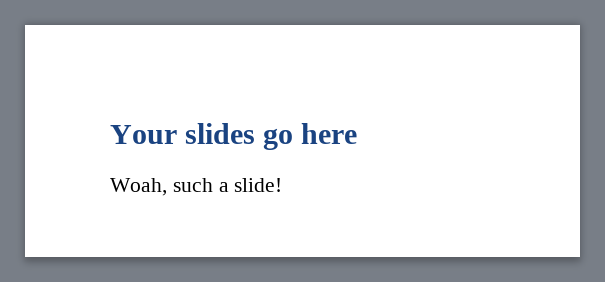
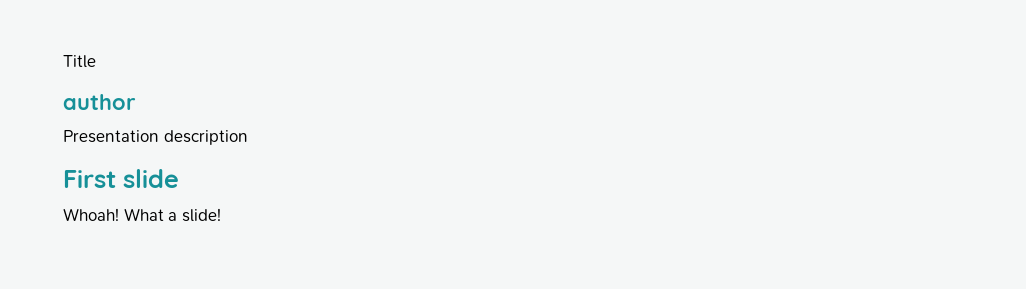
- Your slides go here
- Woah, such a slide!
+ Title
+ author
+ Presentation description
+ First slide
+ Whoah! What a slide!

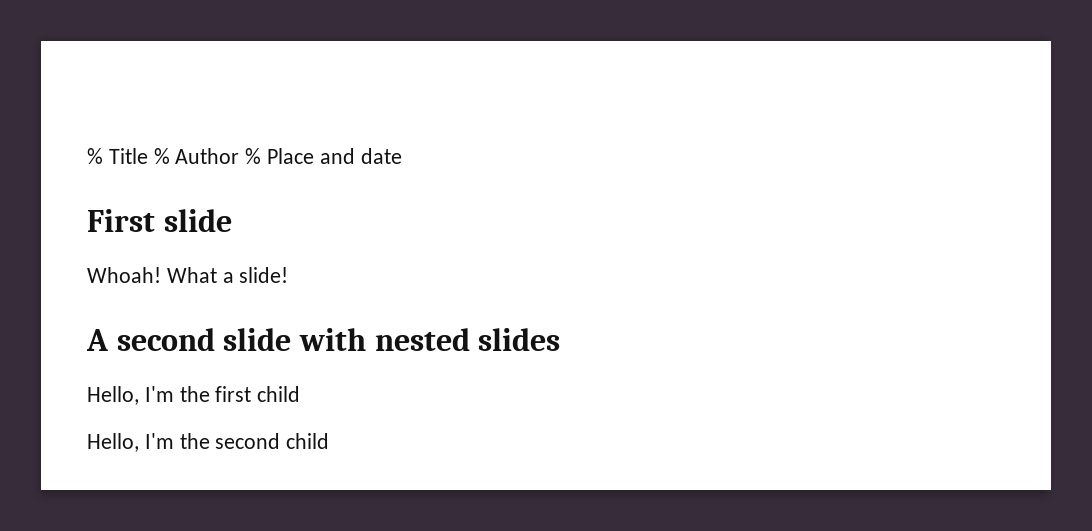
- Title
- author
- Presentation description
+ % Title % Author % Place and date
+ A second slide with nested slides
+ Hello, I'm the first child
+ Hello, I'm the second child

